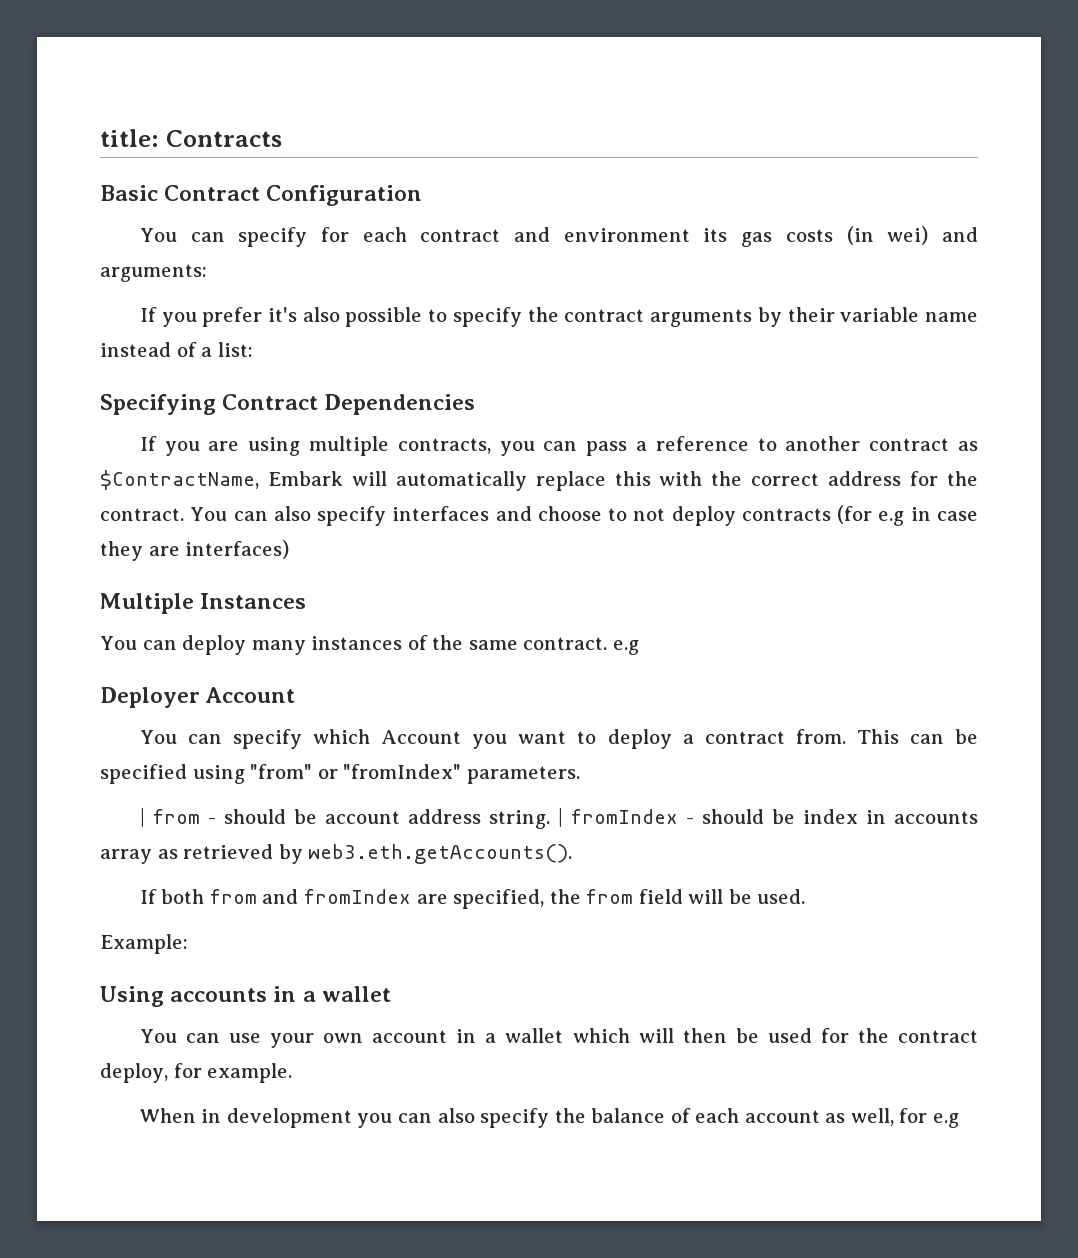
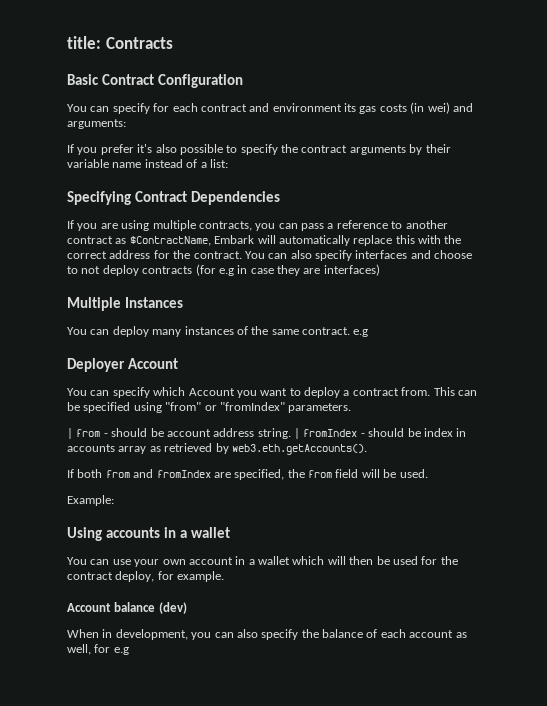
+ Account balance (dev)
- When in development you can also specify the balance of each account as well, for e.g
+ When in development, you can also specify the balance of each account as well, for e.g

